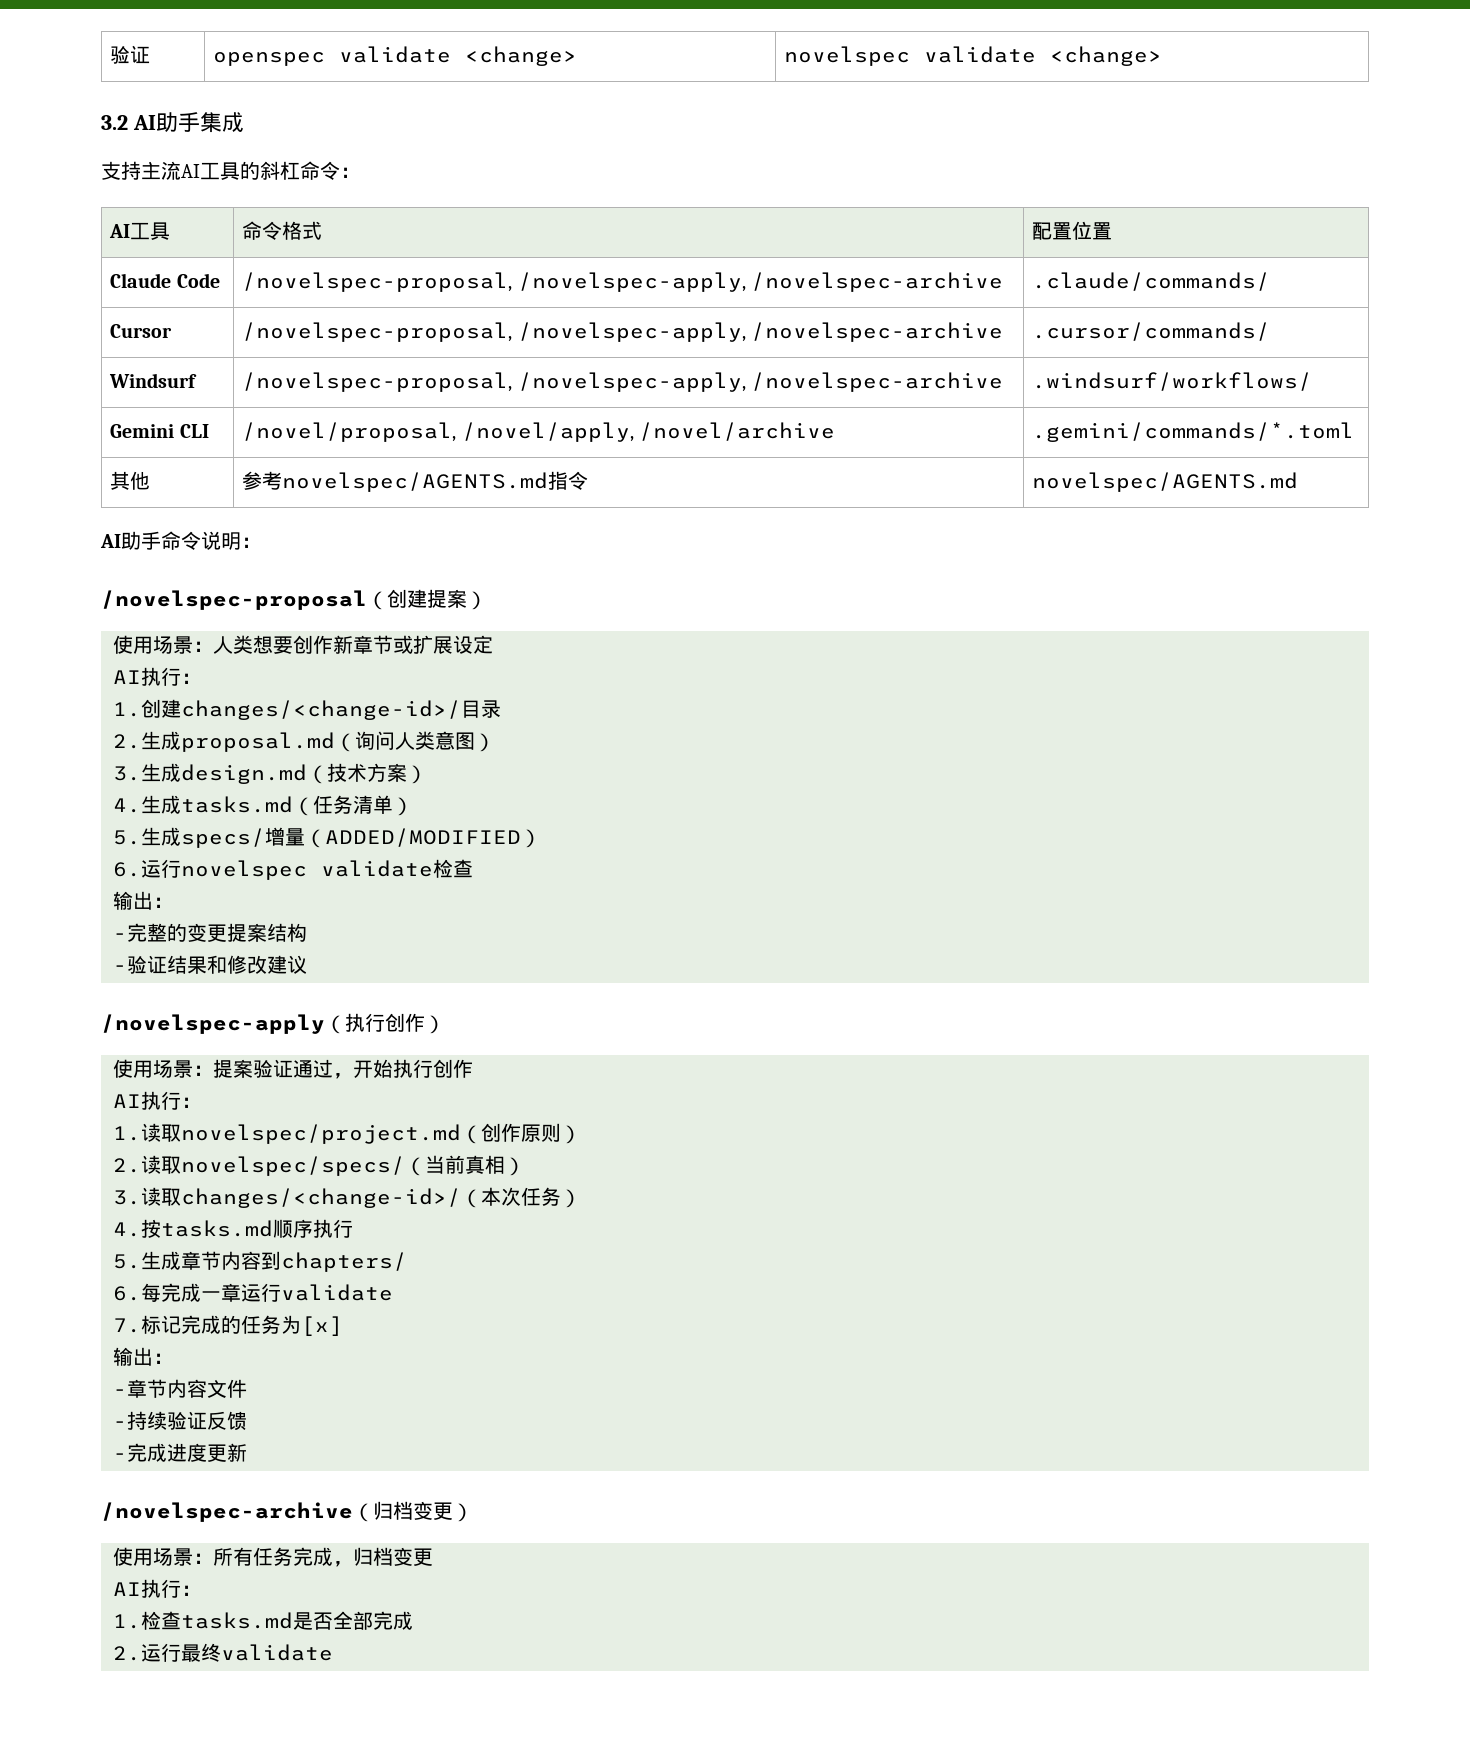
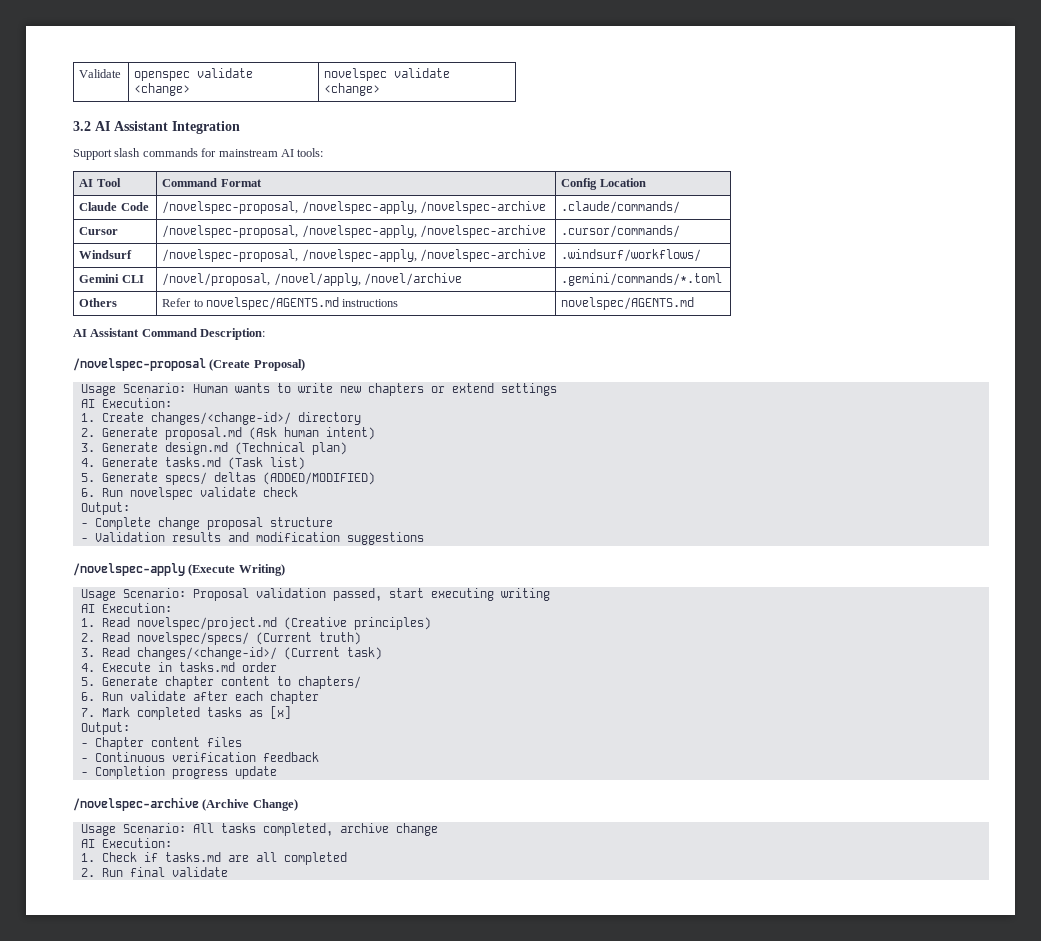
- 验证 | openspec validate <change> | novelspec validate <change>
+ Validate | openspec validate <change> | novelspec validate <change>
- 3.2 AI助手集成
- 支持主流AI工具的斜杠命令：
- AI工具 | 命令格式 | 配置位置
+ 3.2 AI Assistant Integration
+ Support slash commands for mainstream AI tools:
+ AI Tool | Command Format | Config Location
- 其他 | 参考novelspec/AGENTS.md指令 | novelspec/AGENTS.md
- AI助手命令说明：
- /novelspec-proposal（创建提案）
- 使用场景：人类想要创作新章节或扩展设定
- AI执行：
- 1.创建changes/<change-id>/目录
- 2.生成proposal.md（询问人类意图）
- 3.生成design.md（技术方案）
- 4.生成tasks.md（任务清单）
- 5.生成specs/增量（ADDED/MODIFIED）
- 6.运行novelspec validate检查
- 输出：
- -完整的变更提案结构
- -验证结果和修改建议
- /novelspec-apply（执行创作）
- 使用场景：提案验证通过，开始执行创作
- AI执行：
- 1.读取novelspec/project.md（创作原则）
- 2.读取novelspec/specs/（当前真相）
- 3.读取changes/<change-id>/（本次任务）
- 4.按tasks.md顺序执行
- 5.生成章节内容到chapters/
- 6.每完成一章运行validate
- 7.标记完成的任务为[x]
- 输出：
- -章节内容文件
- -持续验证反馈
- -完成进度更新
- /novelspec-archive（归档变更）
- 使用场景：所有任务完成，归档变更
- AI执行：
- 1.检查tasks.md是否全部完成
- 2.运行最终validate
+ Others | Refer to novelspec/AGENTS.md instructions | novelspec/AGENTS.md
+ AI Assistant Command Description:
+ /novelspec-proposal (Create Proposal)
+ Usage Scenario: Human wants to write new chapters or extend settings
+ AI Execution:
+ 1. Create changes/<change-id>/ directory
+ 2. Generate proposal.md (Ask human intent)
+ 3. Generate design.md (Technical plan)
+ 4. Generate tasks.md (Task list)
+ 5. Generate specs/ deltas (ADDED/MODIFIED)
+ 6. Run novelspec validate check
+ Output:
+ - Complete change proposal structure
+ - Validation results and modification suggestions
+ /novelspec-apply (Execute Writing)
+ Usage Scenario: Proposal validation passed, start executing writing
+ AI Execution:
+ 1. Read novelspec/project.md (Creative principles)
+ 2. Read novelspec/specs/ (Current truth)
+ 3. Read changes/<change-id>/ (Current task)
+ 4. Execute in tasks.md order
+ 5. Generate chapter content to chapters/
+ 6. Run validate after each chapter
+ 7. Mark completed tasks as [x]
+ Output:
+ - Chapter content files
+ - Continuous verification feedback
+ - Completion progress update
+ /novelspec-archive (Archive Change)
+ Usage Scenario: All tasks completed, archive change
+ AI Execution:
+ 1. Check if tasks.md are all completed
+ 2. Run final validate

